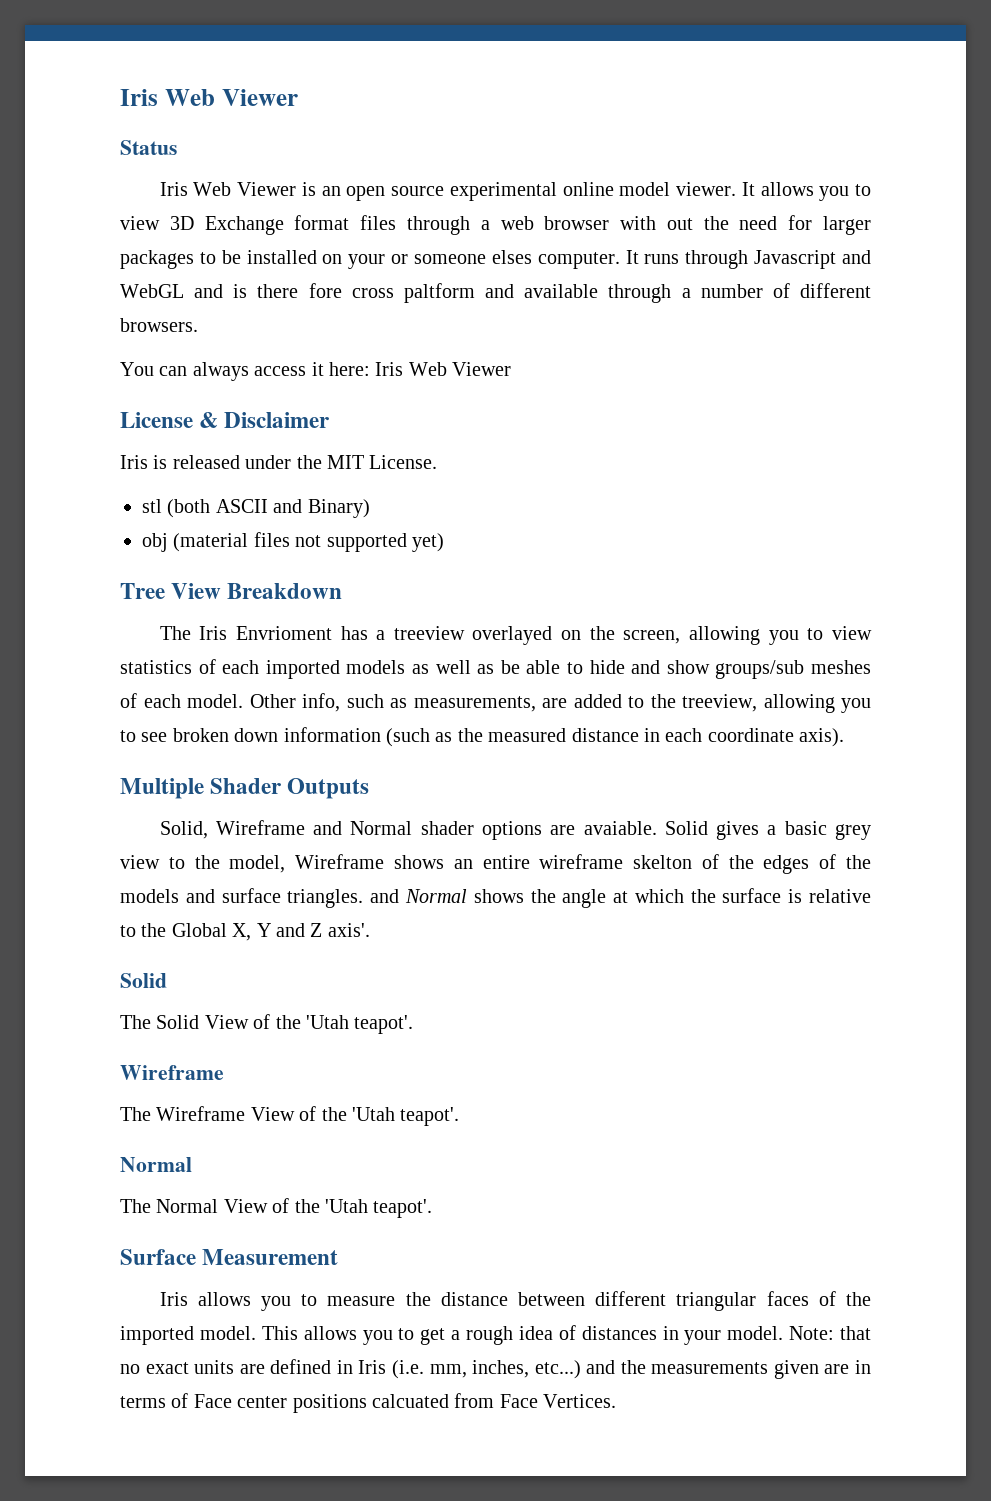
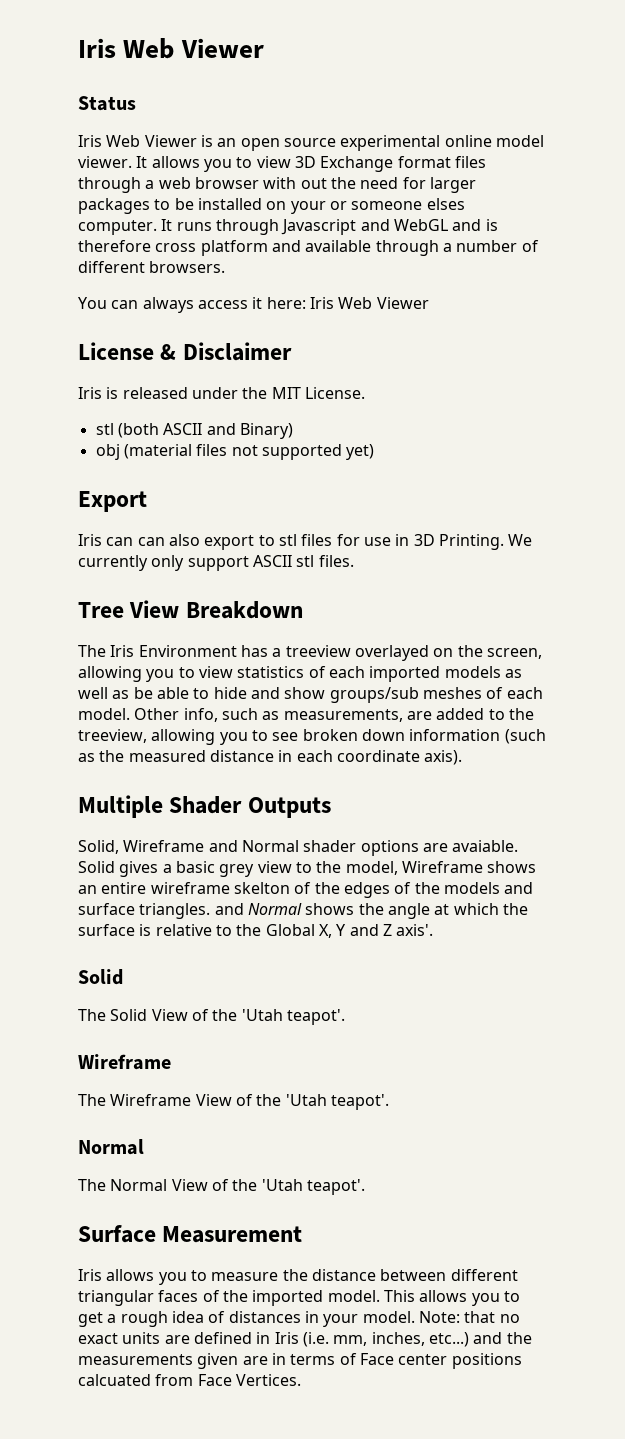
- It runs through Javascript and WebGL and is there fore cross paltform and available through a number of different browsers.
+ It runs through Javascript and WebGL and is therefore cross platform and available through a number of different browsers.
+ Export
+ Iris can can also export to stl files for use in 3D Printing. We currently only support ASCII stl files.
- The Iris Envrioment has a treeview overlayed on the screen, allowing you to view statistics of each imported models as well as be able to hide and show groups/sub meshes of each model.
+ The Iris Environment has a treeview overlayed on the screen, allowing you to view statistics of each imported models as well as be able to hide and show groups/sub meshes of each model.

